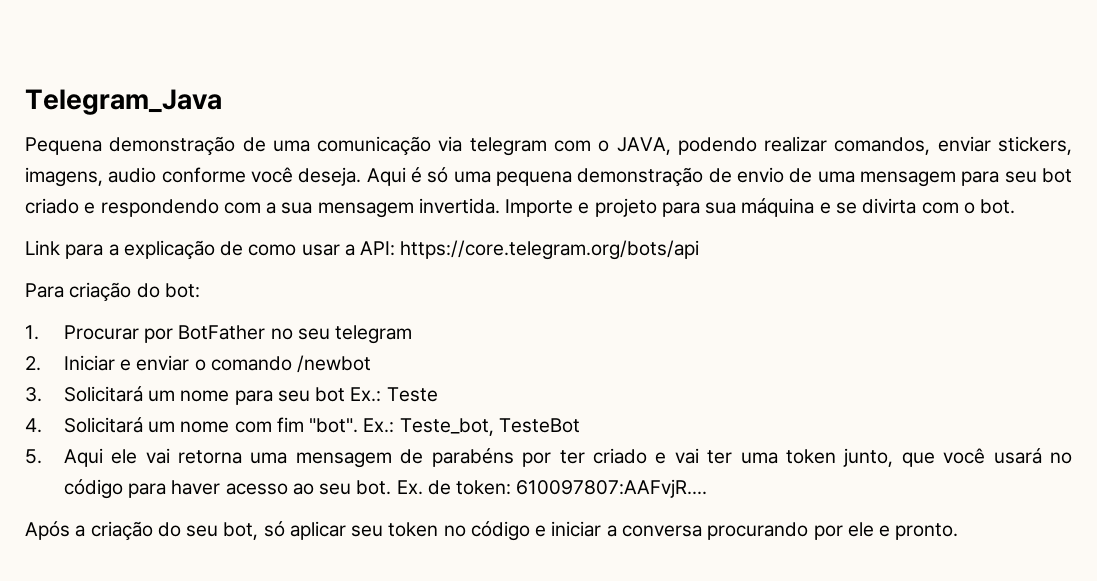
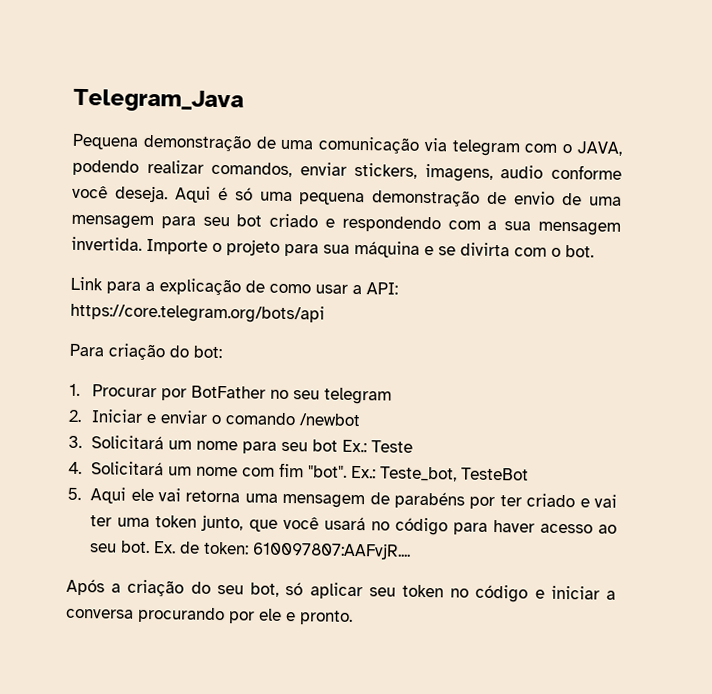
- Importe e projeto para sua máquina e se divirta com o bot.
+ Importe o projeto para sua máquina e se divirta com o bot.

